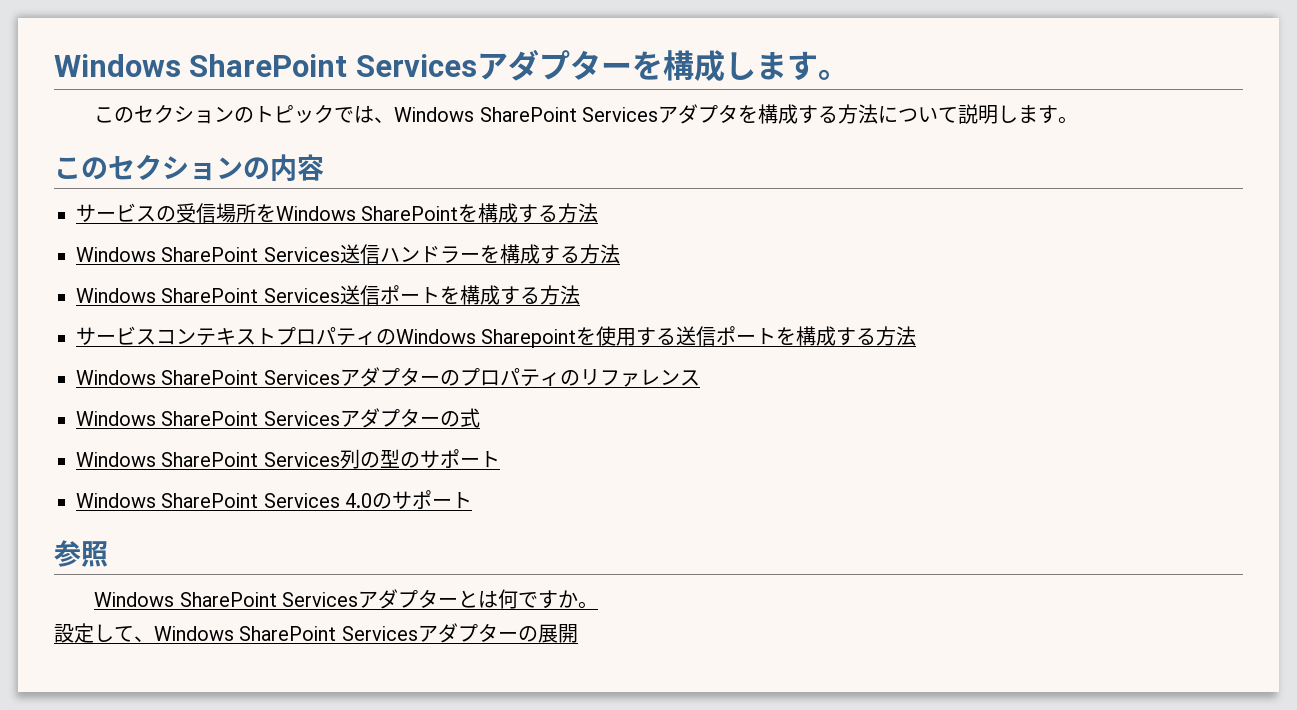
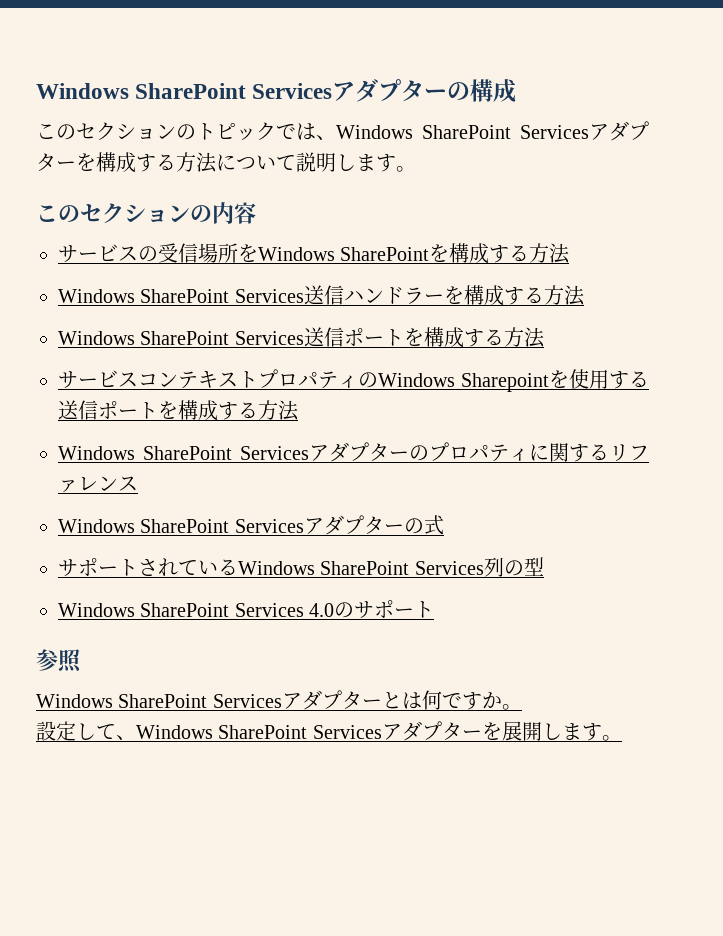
- Windows SharePoint Servicesアダプターを構成します。
+ Windows SharePoint Servicesアダプターの構成
- このセクションのトピックでは、Windows SharePoint Servicesアダプタを構成する方法について説明します。
+ このセクションのトピックでは、Windows SharePoint Servicesアダプターを構成する方法について説明します。
- Windows SharePoint Servicesアダプターのプロパティのリファレンス
+ Windows SharePoint Servicesアダプターのプロパティに関するリファレンス
- Windows SharePoint Services列の型のサポート
+ サポートされているWindows SharePoint Services列の型
- 設定して、Windows SharePoint Servicesアダプターの展開
+ 設定して、Windows SharePoint Servicesアダプターを展開します。

